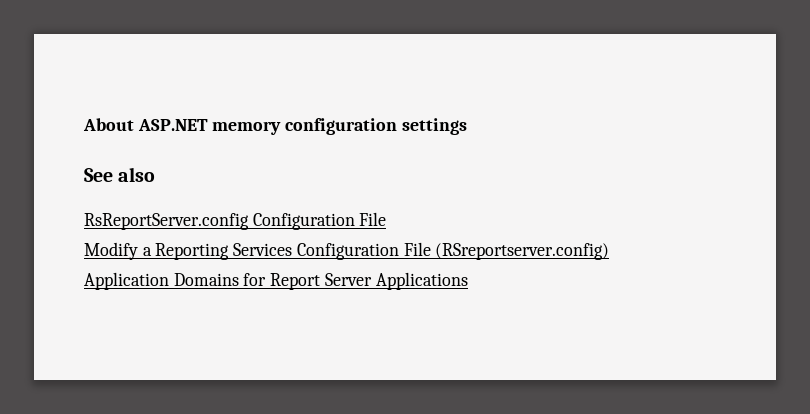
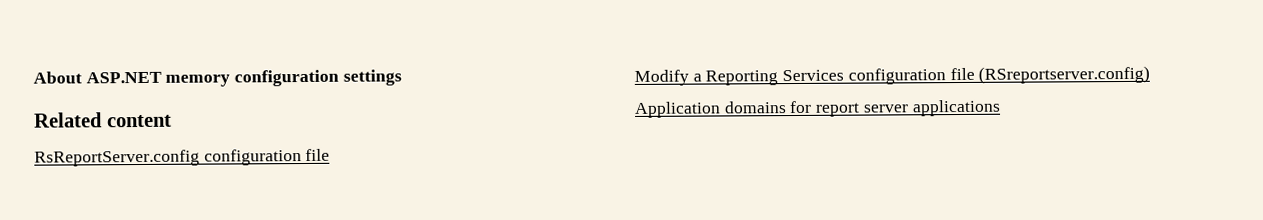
- See also
+ Related content
- RsReportServer.config Configuration File
+ RsReportServer.config configuration file
- Modify a Reporting Services Configuration File (RSreportserver.config)
+ Modify a Reporting Services configuration file (RSreportserver.config)
- Application Domains for Report Server Applications
+ Application domains for report server applications

